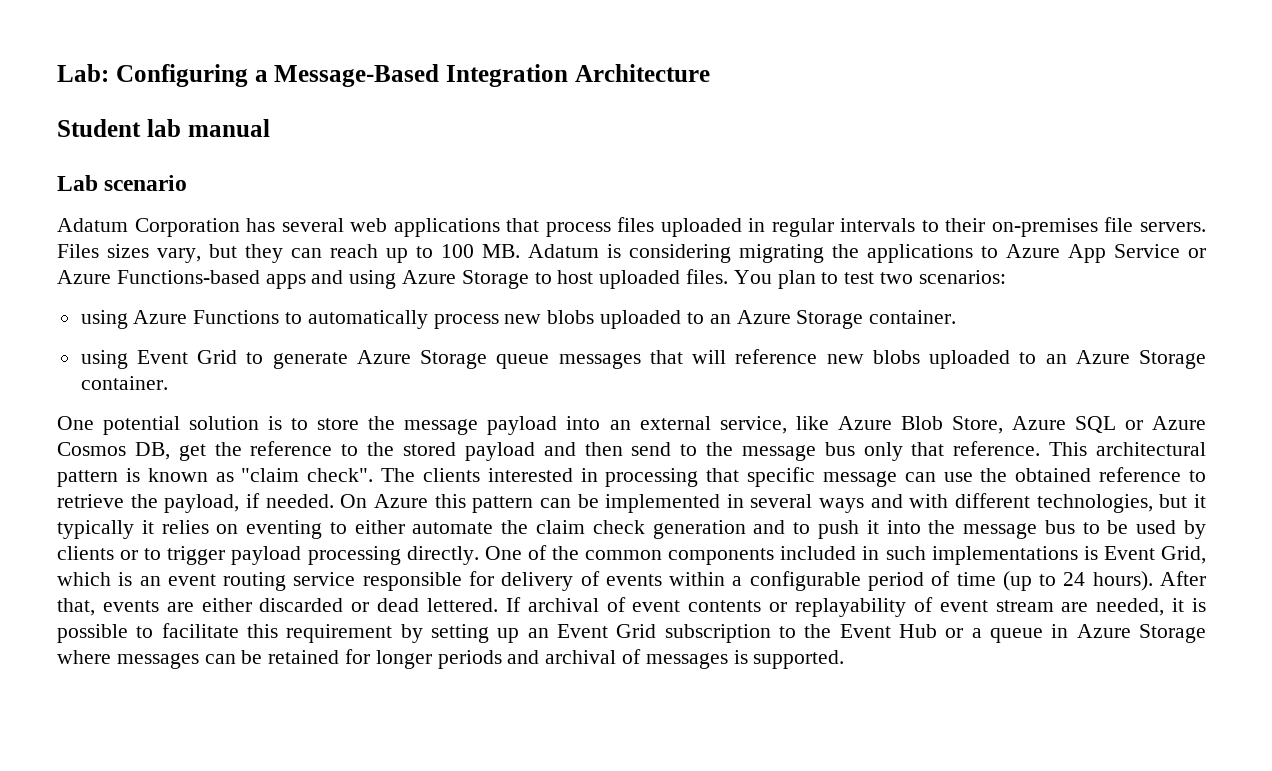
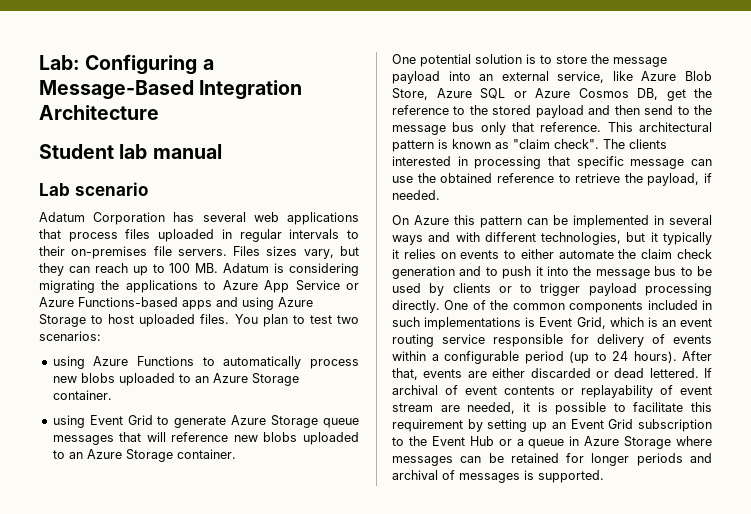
- The clients interested in processing that specific message can use the obtained reference to retrieve the payload, if needed. On Azure this pattern can be implemented in several ways and with different technologies, but it typically it relies on eventing to either automate the claim check generation and to push it into the message bus to be used by clients or to trigger payload processing directly.
+ The clients interested in processing that specific message can use the obtained reference to retrieve the payload, if needed.
+ On Azure this pattern can be implemented in several ways and with different technologies, but it typically it relies on events to either automate the claim check generation and to push it into the message bus to be used by clients or to trigger payload processing directly.
- One of the common components included in such implementations is Event Grid, which is an event routing service responsible for delivery of events within a configurable period of time (up to 24 hours).
+ One of the common components included in such implementations is Event Grid, which is an event routing service responsible for delivery of events within a configurable period (up to 24 hours).

